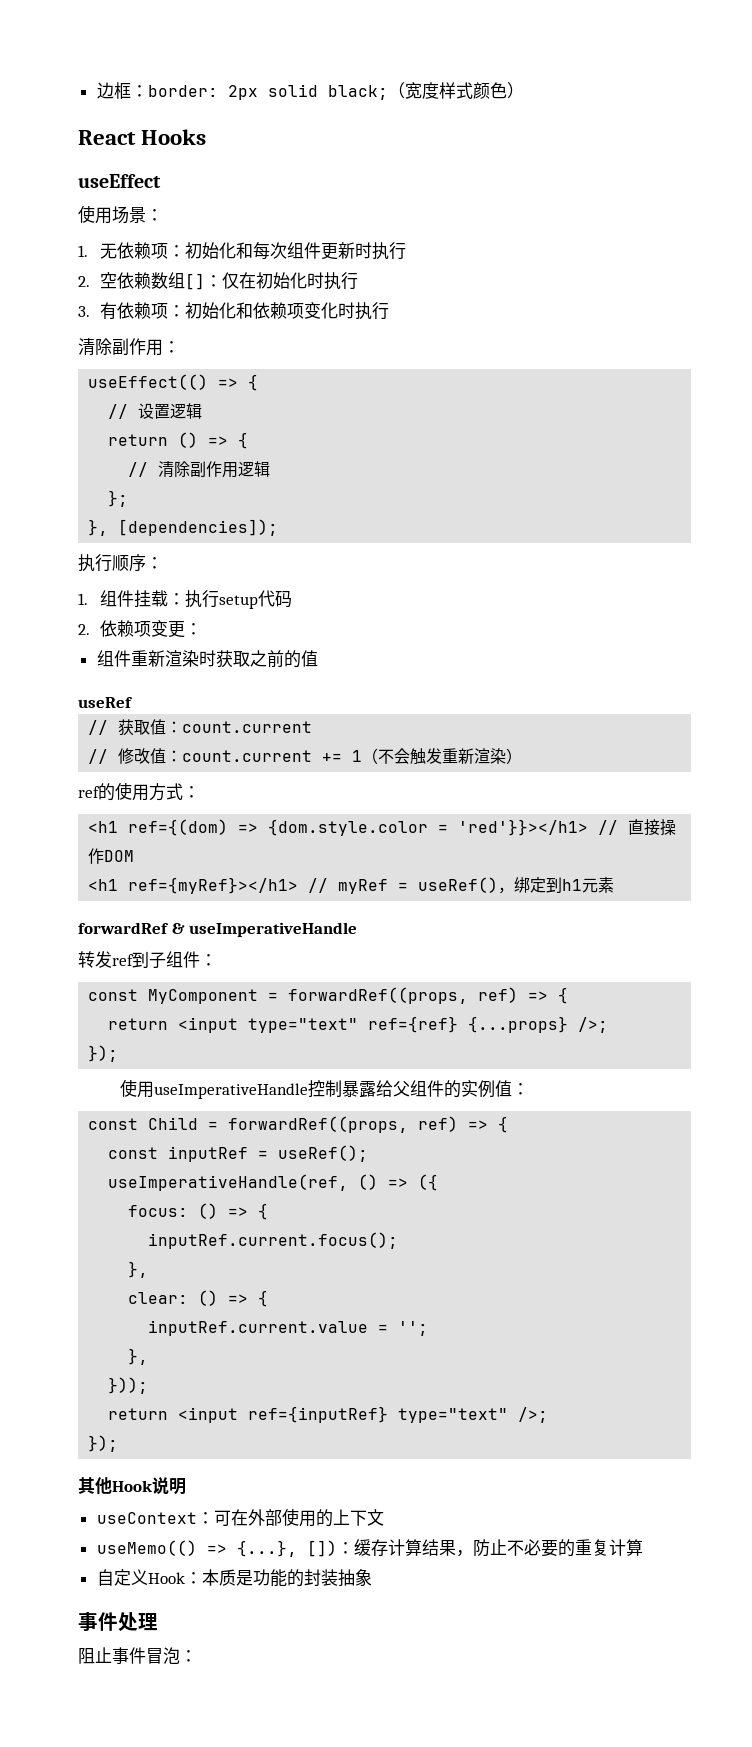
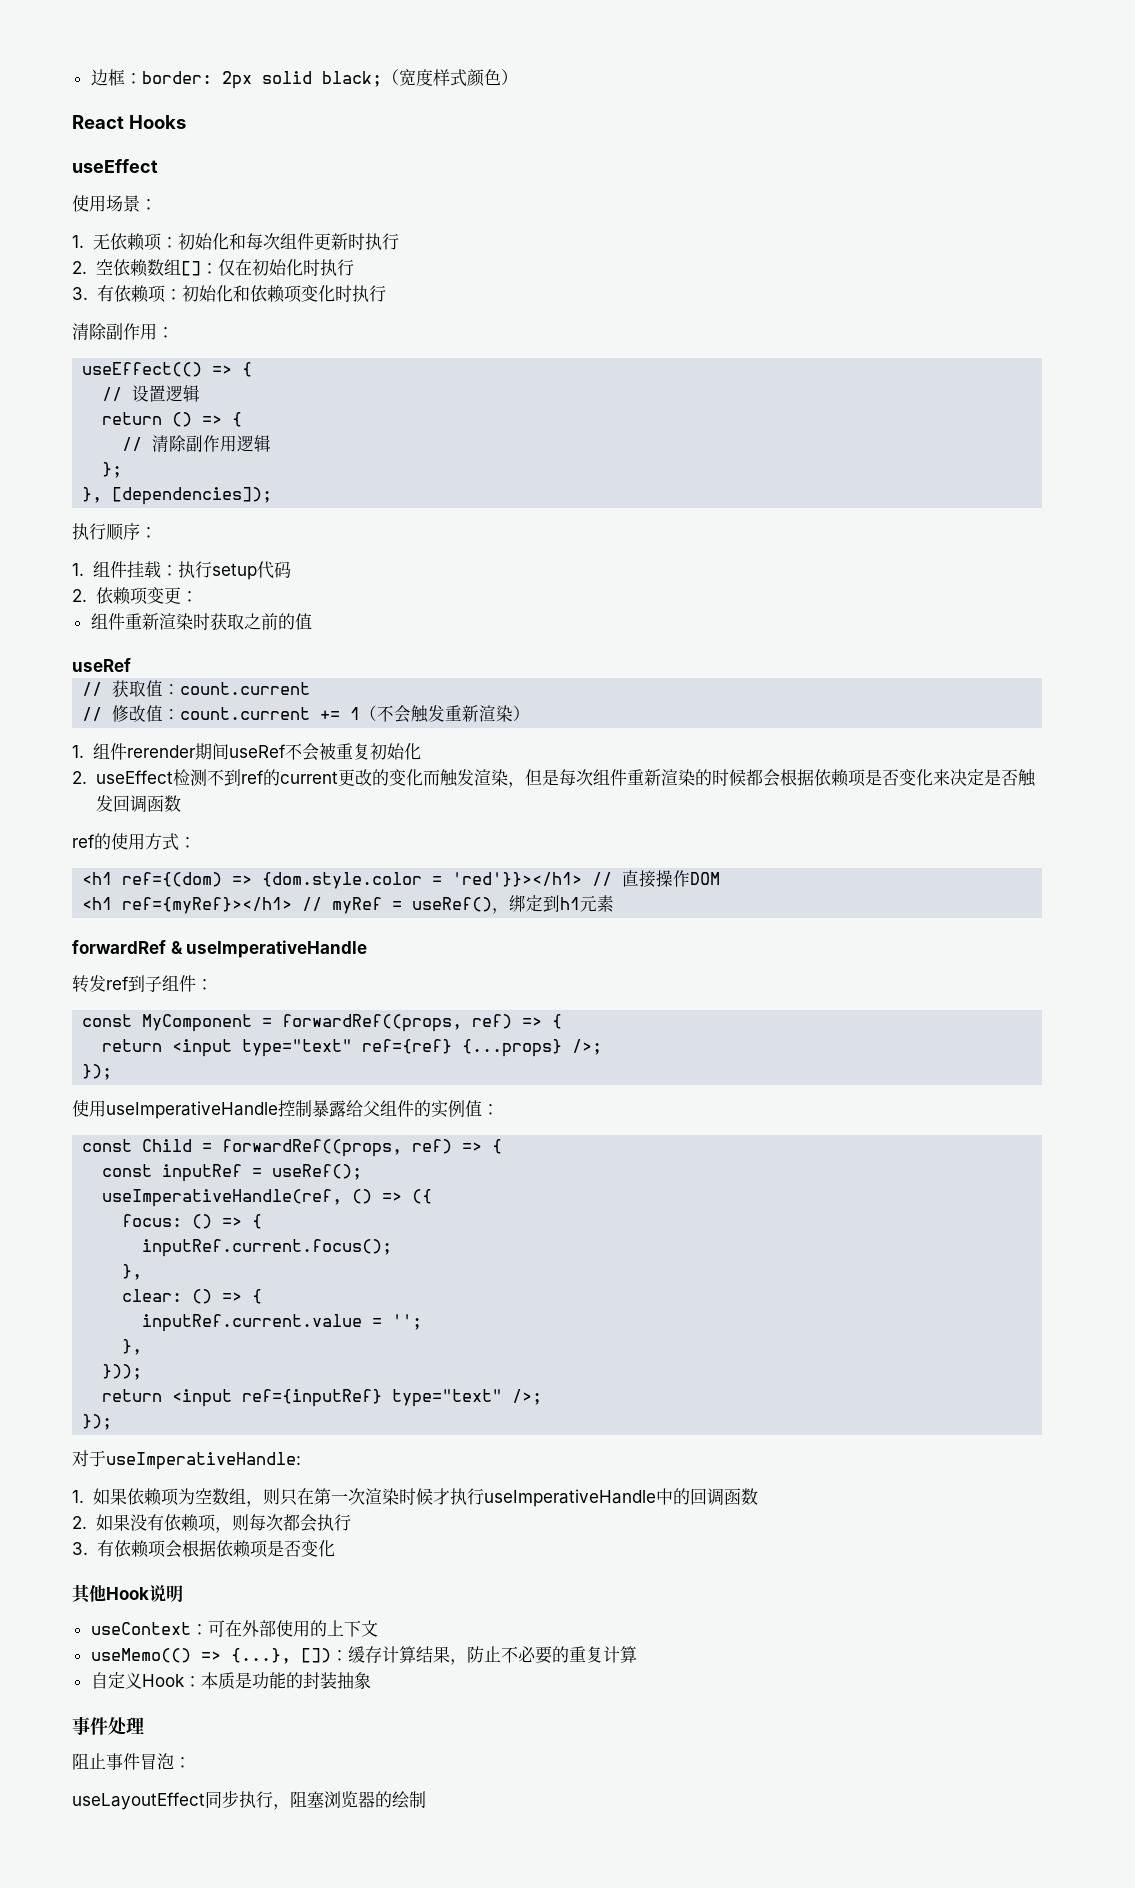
+ 1.组件rerender期间useRef不会被重复初始化
+ 2. useEffect检测不到ref的current更改的变化而触发渲染，但是每次组件重新渲染的时候都会根据依赖项是否变化来决定是否触发回调函数
+ 对于useImperativeHandle:
+ 1.如果依赖项为空数组，则只在第一次渲染时候才执行useImperativeHandle中的回调函数
+ 2.如果没有依赖项，则每次都会执行
+ 3.有依赖项会根据依赖项是否变化
+ useLayoutEffect同步执行，阻塞浏览器的绘制

